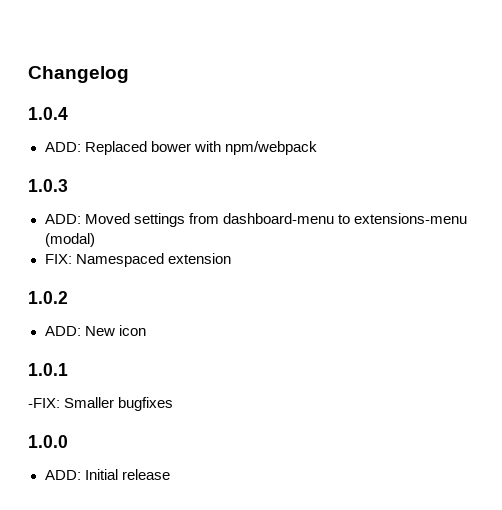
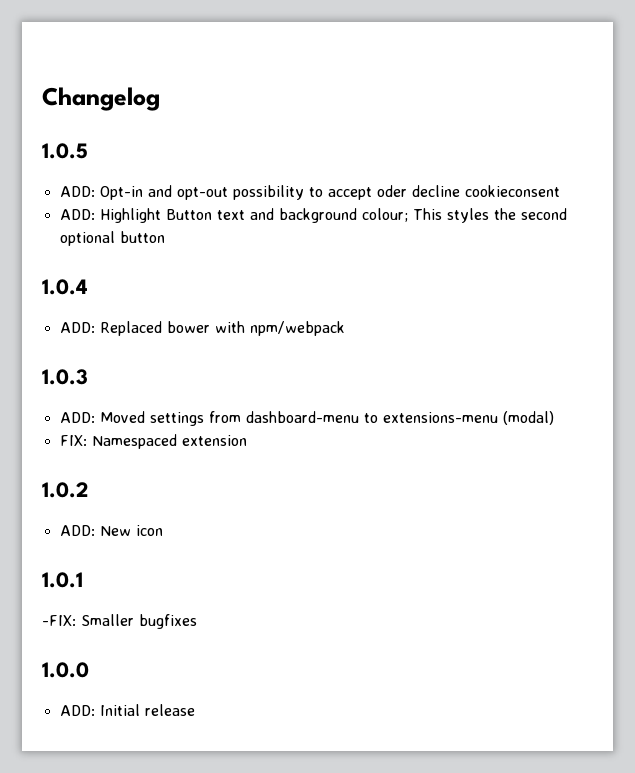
+ 1.0.5
+ ADD: Opt-in and opt-out possibility to accept oder decline cookieconsent
+ ADD: Highlight Button text and background colour; This styles the second optional button

